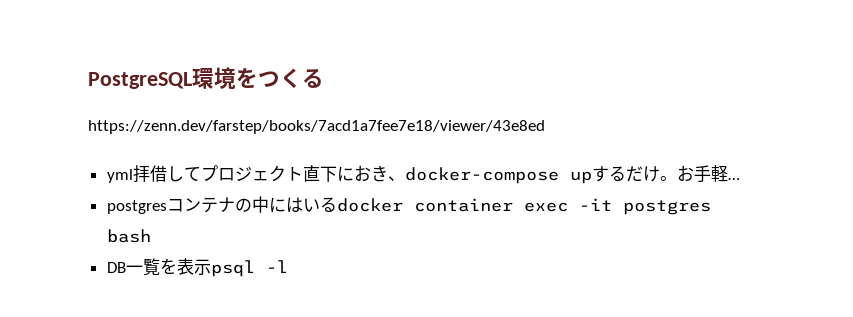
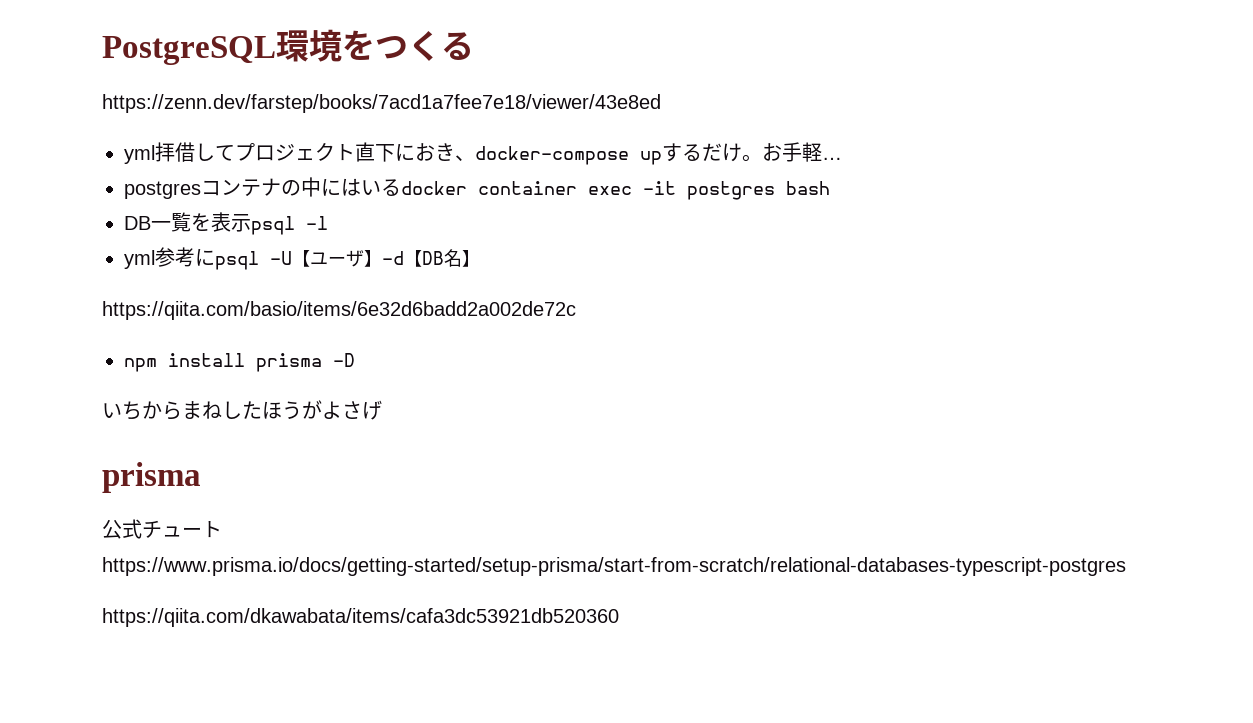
+ yml参考にpsql -U【ユーザ】-d【DB名】
+ https://qiita.com/basio/items/6e32d6badd2a002de72c
+ npm install prisma -D
+ いちからまねしたほうがよさげ
+ prisma
+ 公式チュートhttps://www.prisma.io/docs/getting-started/setup-prisma/start-from-scratch/relational-databases-typescript-postgres
+ https://qiita.com/dkawabata/items/cafa3dc53921db520360

